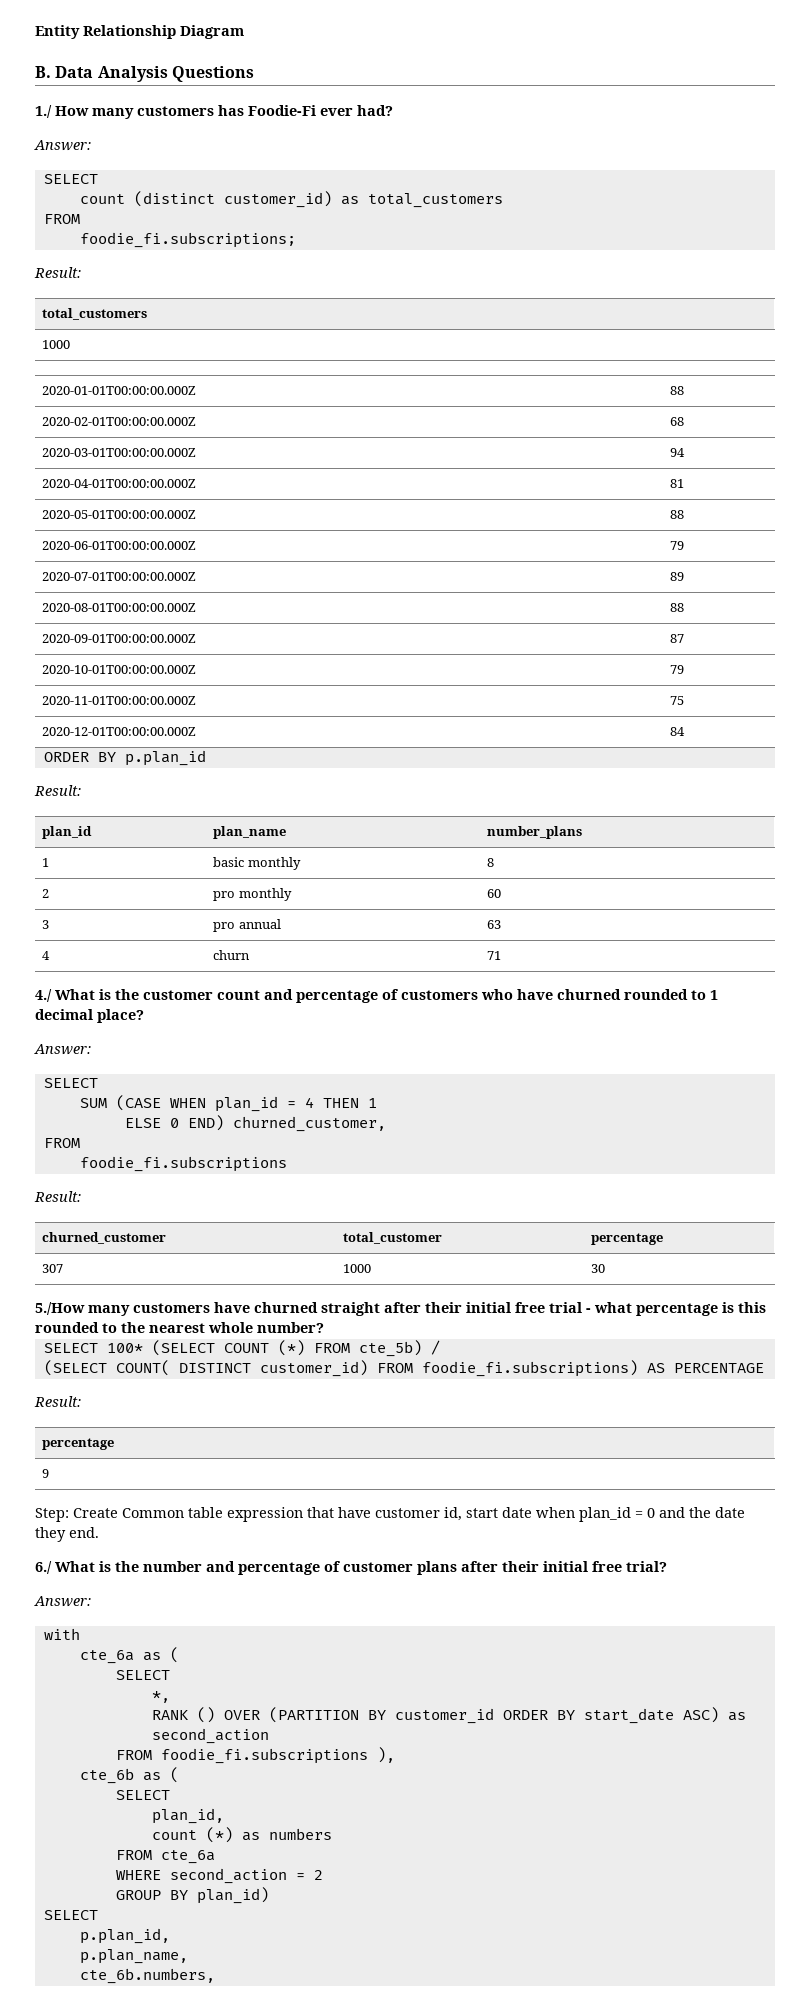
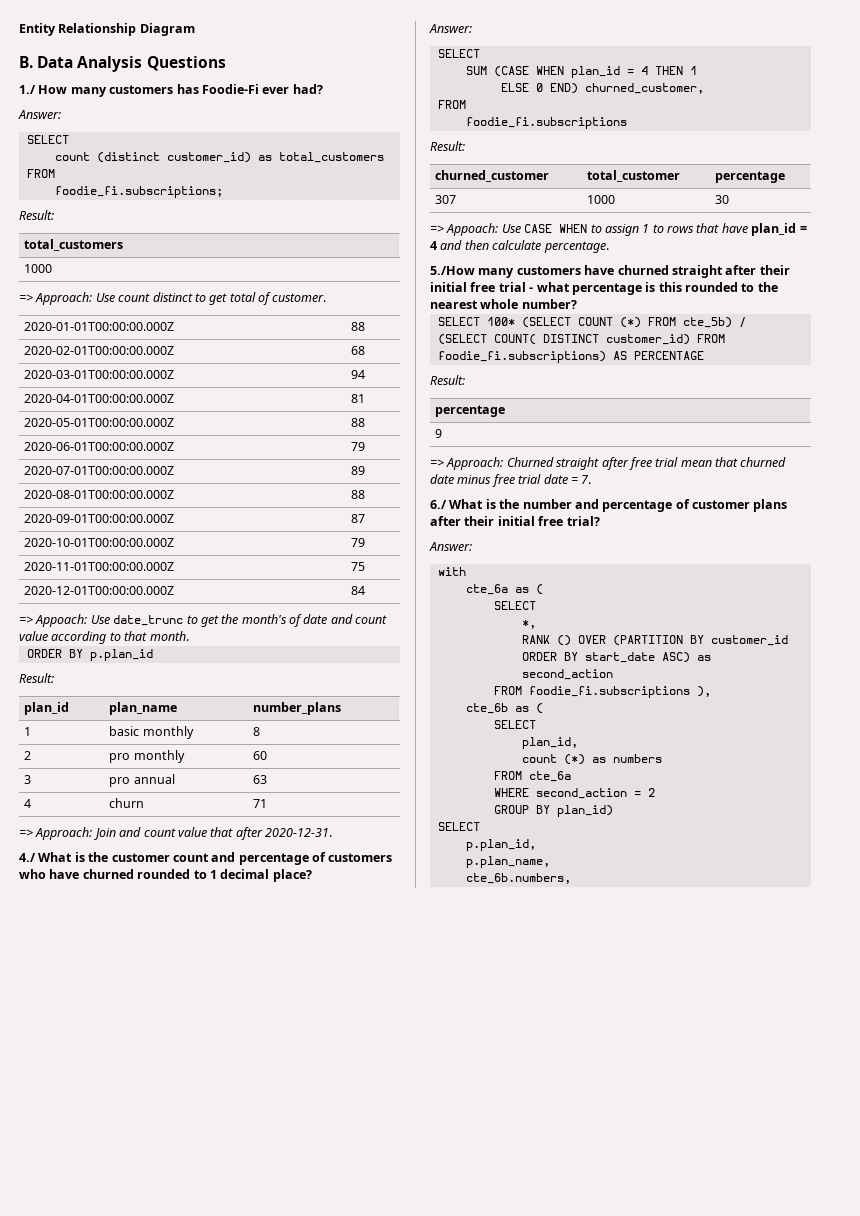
+ => Approach: Use count distinct to get total of customer.
+ => Appoach: Use date_trunc to get the month's of date and count value according to that month.
+ => Approach: Join and count value that after 2020-12-31.
+ => Appoach: Use CASE WHEN to assign 1 to rows that have plan_id = 4 and then calculate percentage.
- Step: Create Common table expression that have customer id, start date when plan_id = 0 and the date they end.
+ => Approach: Churned straight after free trial mean that churned date minus free trial date = 7.

